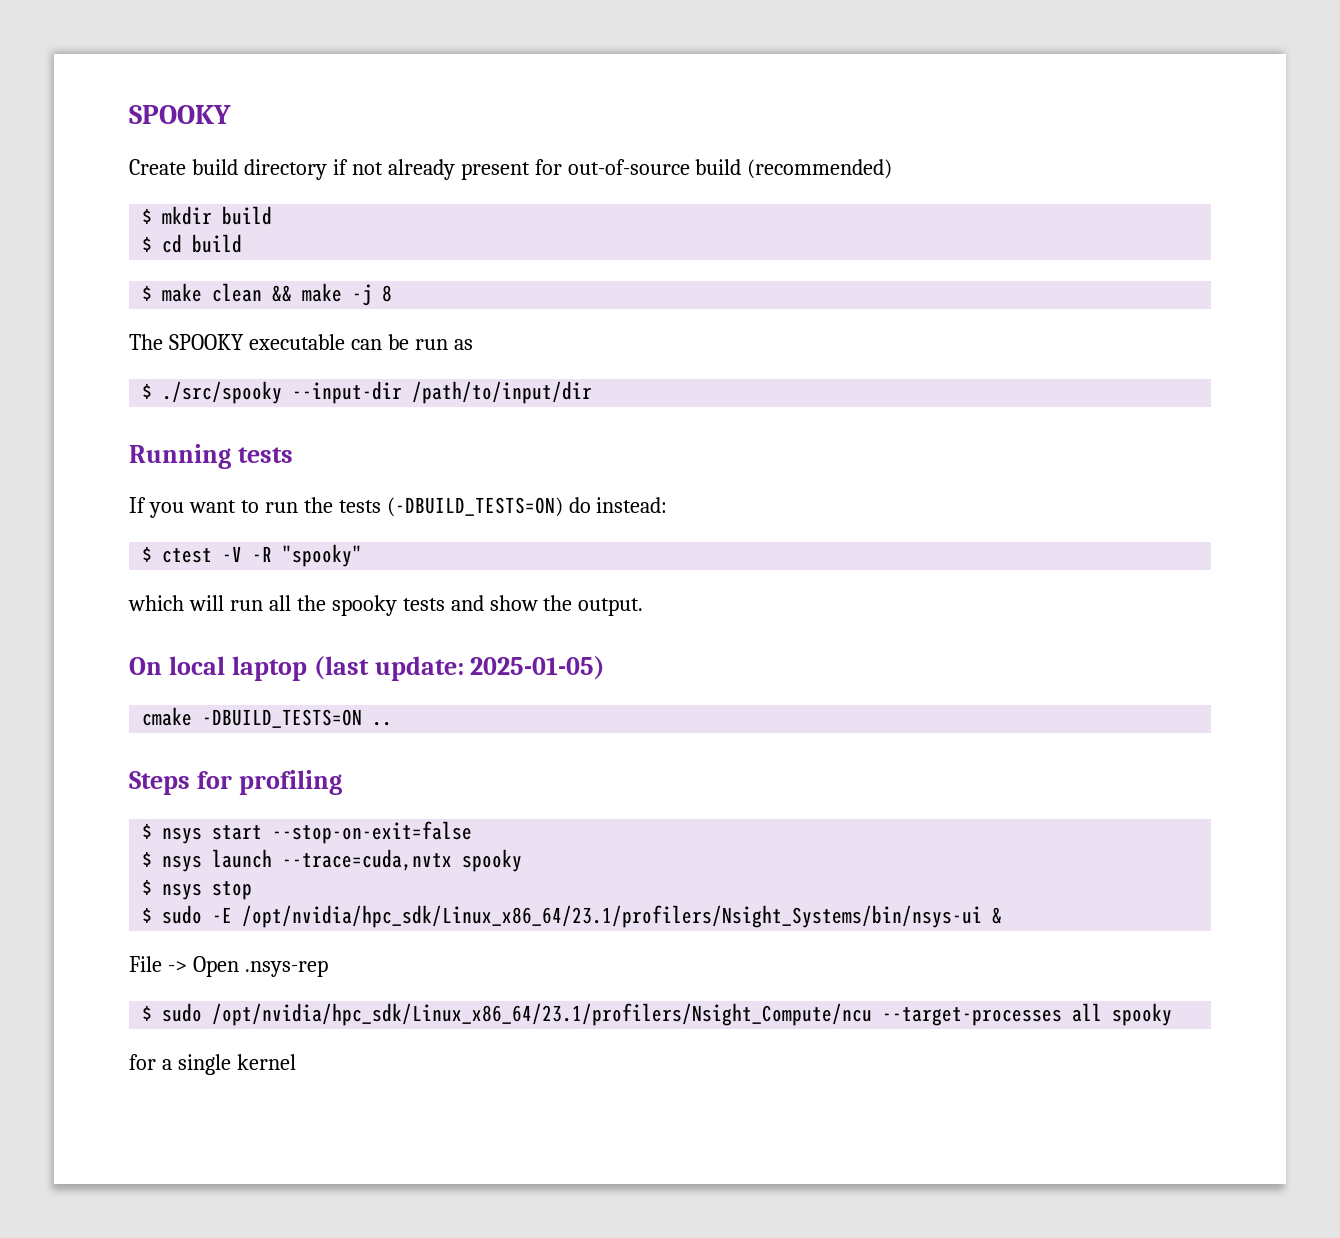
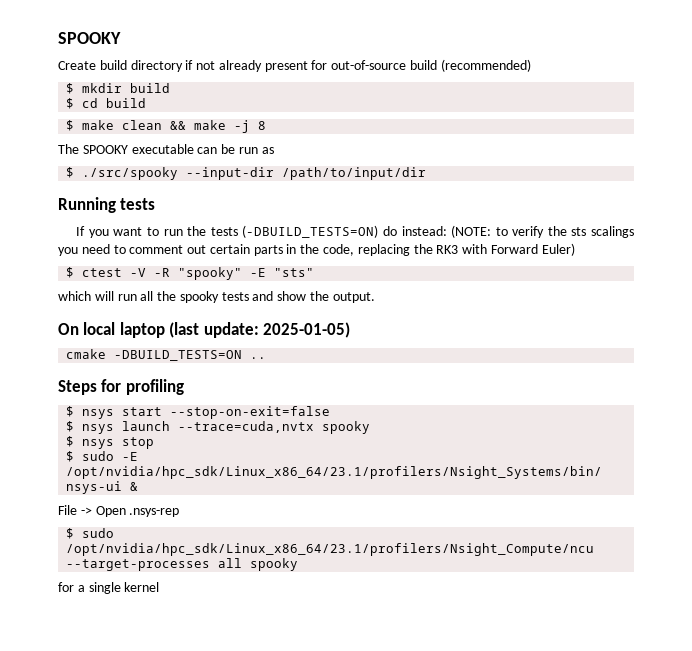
- If you want to run the tests (-DBUILD_TESTS=ON) do instead:
+ If you want to run the tests (-DBUILD_TESTS=ON) do instead: (NOTE: to verify the sts scalings you need to comment out certain parts in the code, replacing the RK3 with Forward Euler)
- $ ctest -V -R "spooky"
+ $ ctest -V -R "spooky" -E "sts"

